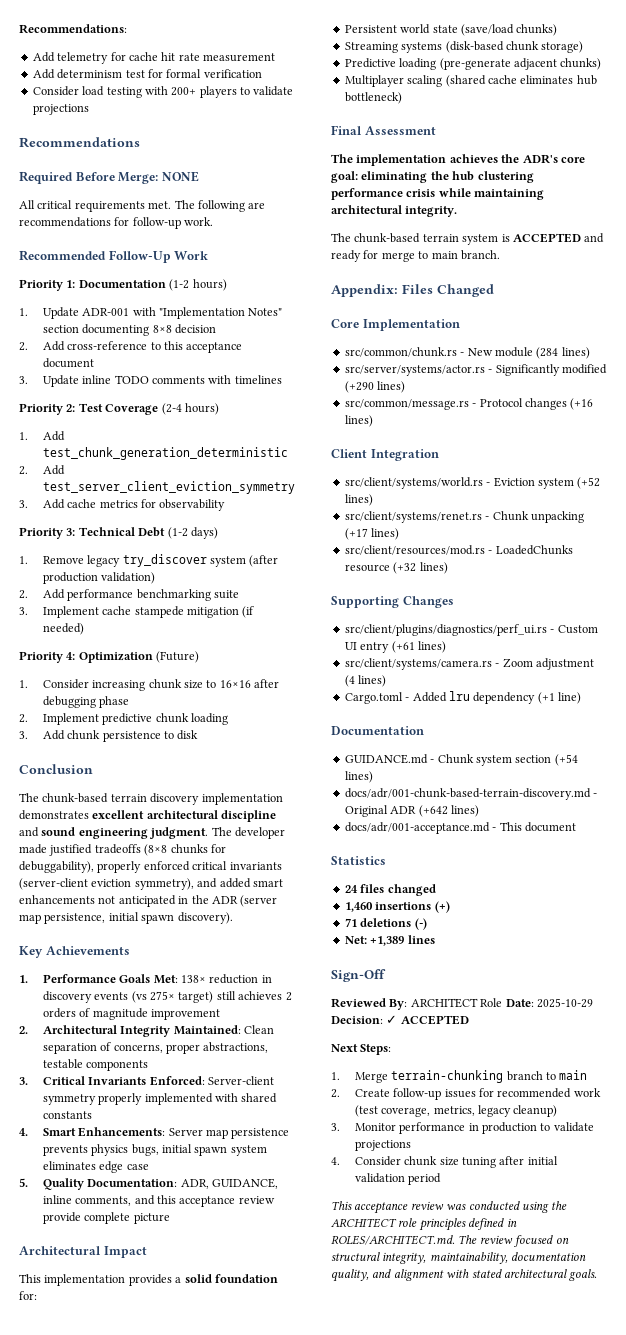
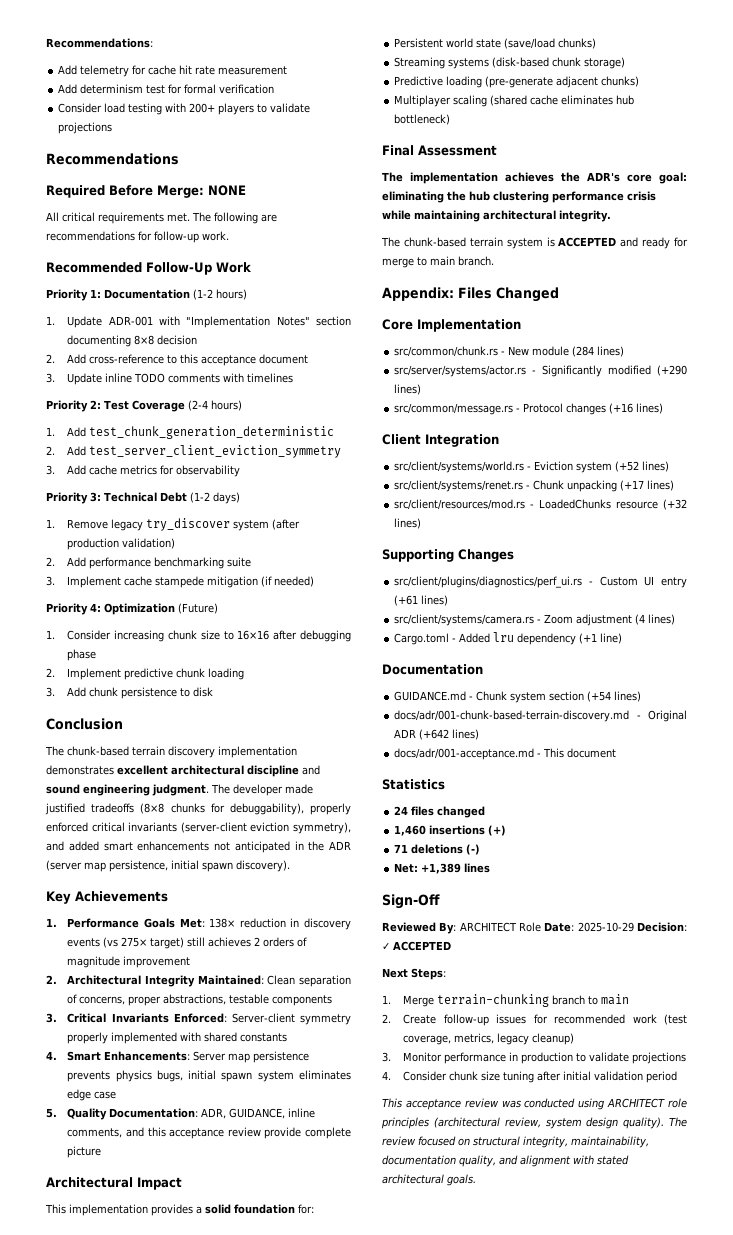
- This acceptance review was conducted using the ARCHITECT role principles defined in ROLES/ARCHITECT.md. The review focused on structural integrity, maintainability, documentation quality, and alignment with stated architectural goals.
+ This acceptance review was conducted using ARCHITECT role principles (architectural review, system design quality). The review focused on structural integrity, maintainability, documentation quality, and alignment with stated architectural goals.

